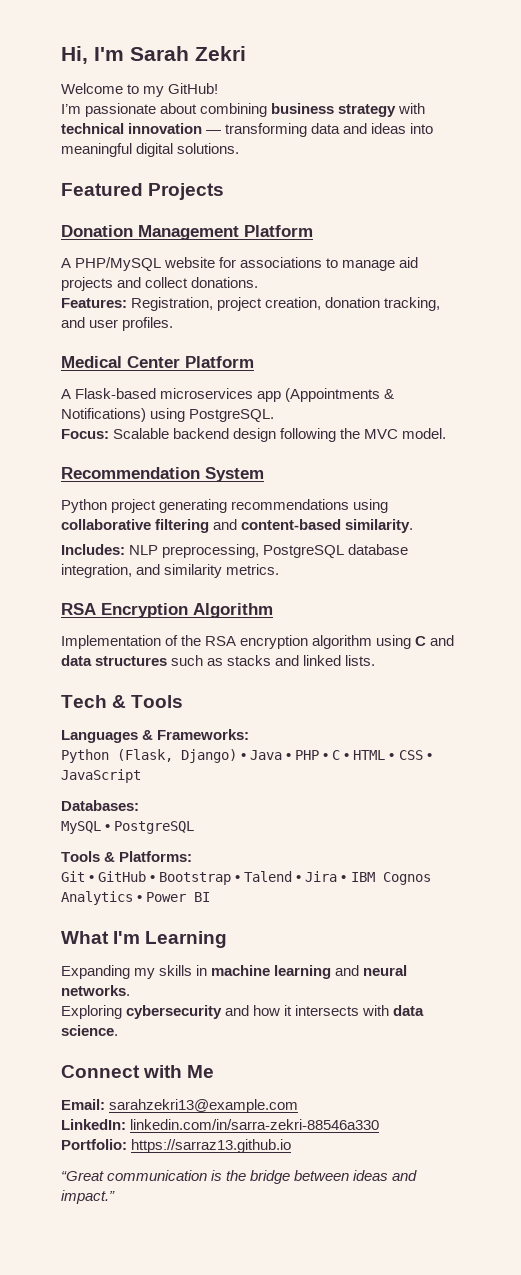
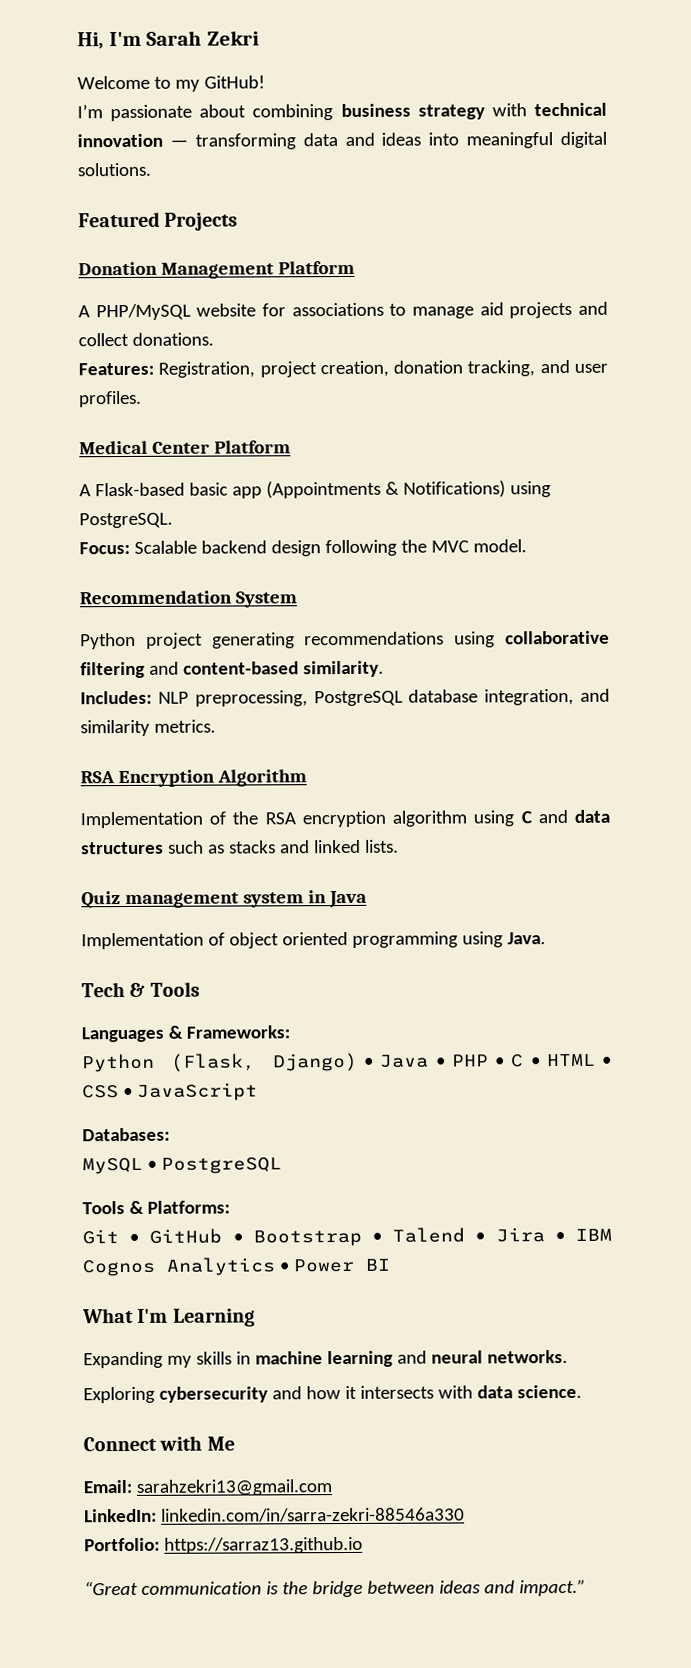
- A Flask-based microservices app (Appointments & Notifications) using PostgreSQL.
+ A Flask-based basic app (Appointments & Notifications) using PostgreSQL.
+ Quiz management system in Java
+ Implementation of object oriented programming using Java.
- Email: sarahzekri13@example.com
+ Email: sarahzekri13@gmail.com

